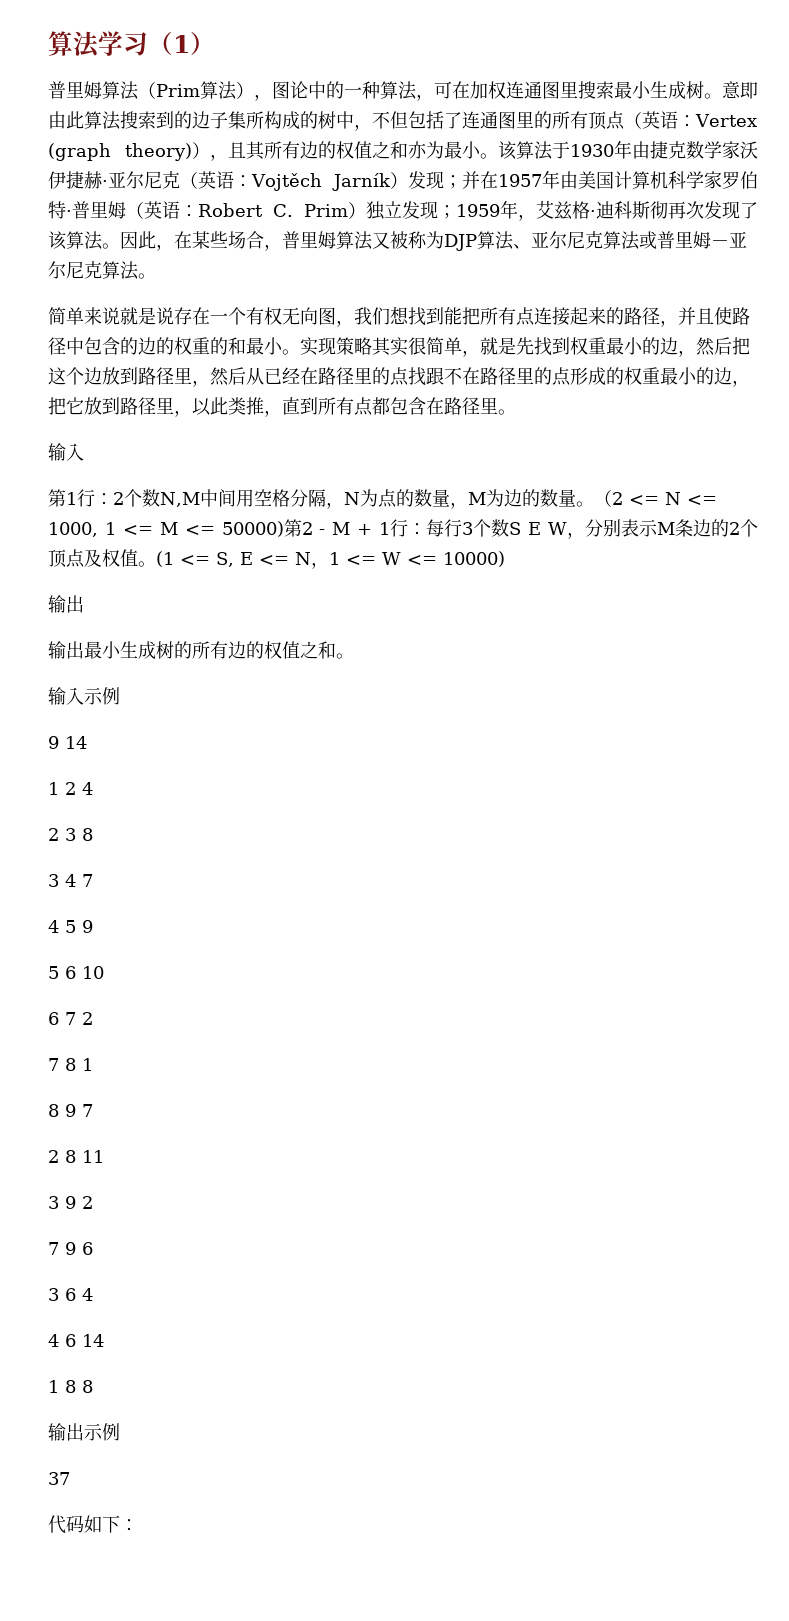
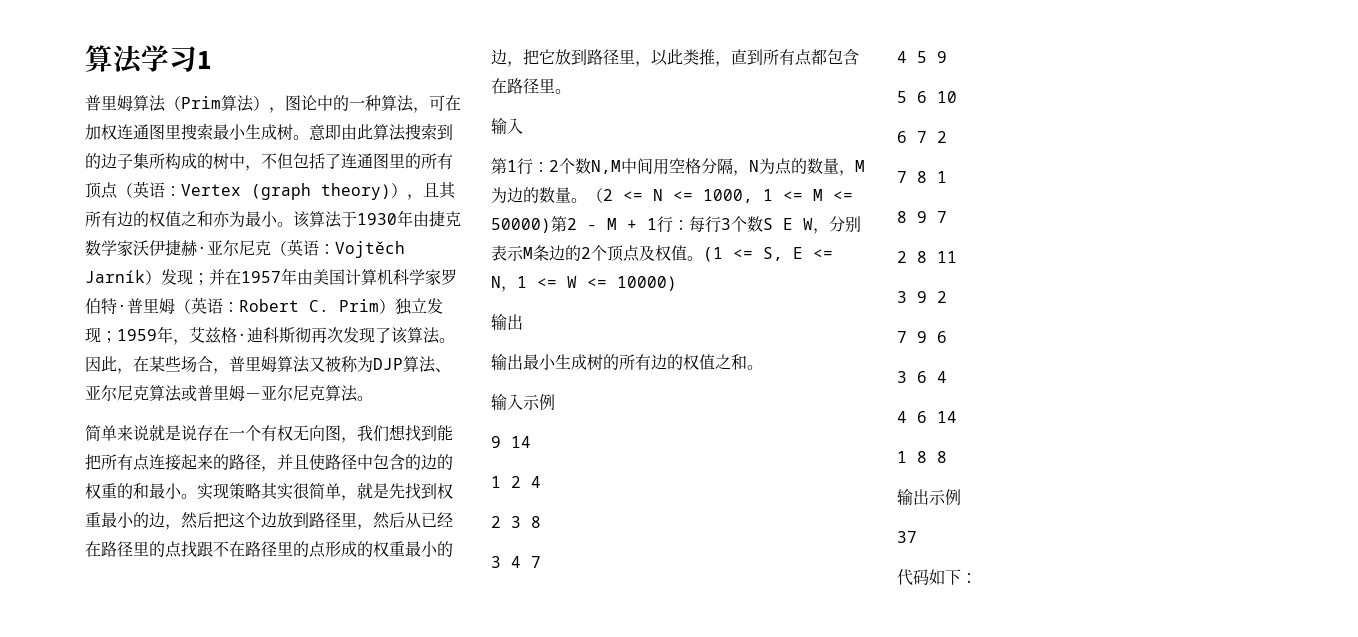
- 算法学习（1）
+ 算法学习1

